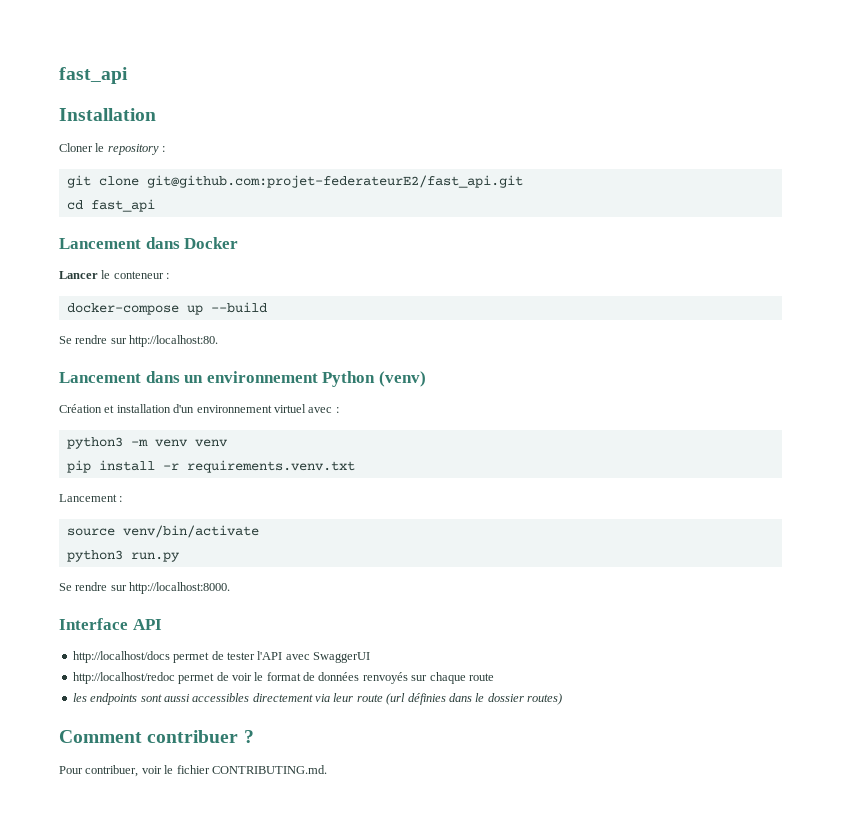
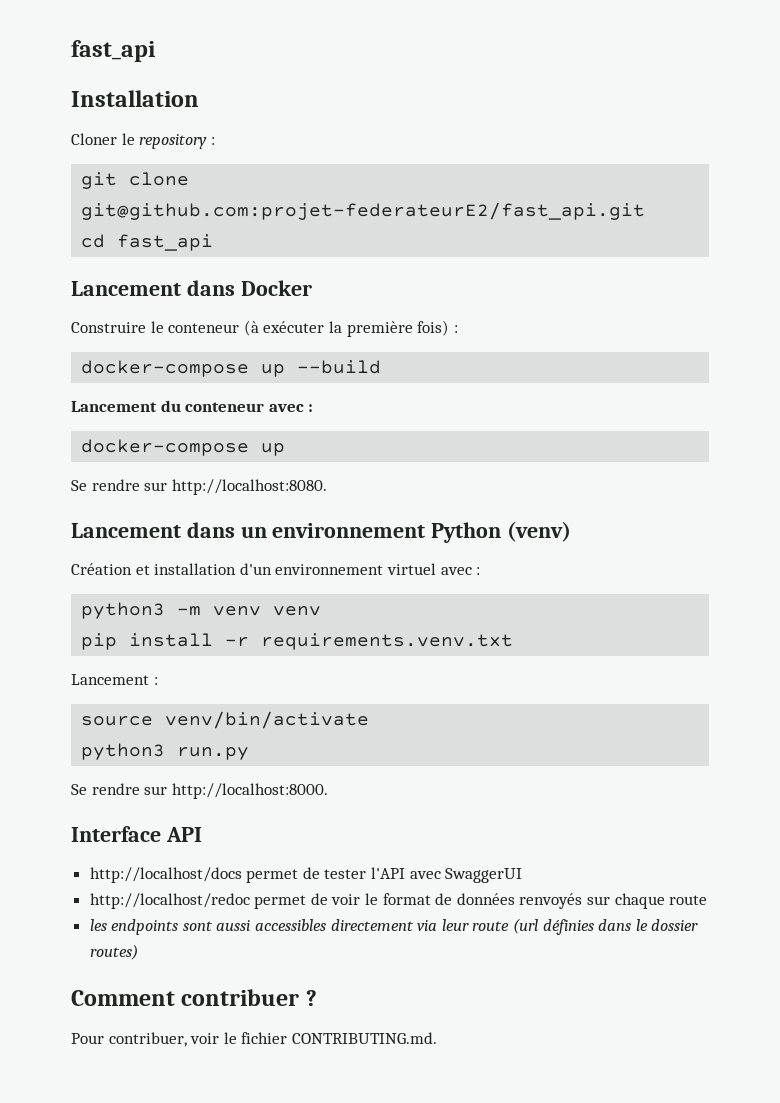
- Lancer le conteneur :
+ Construire le conteneur (à exécuter la première fois) :
- Se rendre sur http://localhost:80.
+ Lancement du conteneur avec :
+ docker-compose up
+ Se rendre sur http://localhost:8080.

